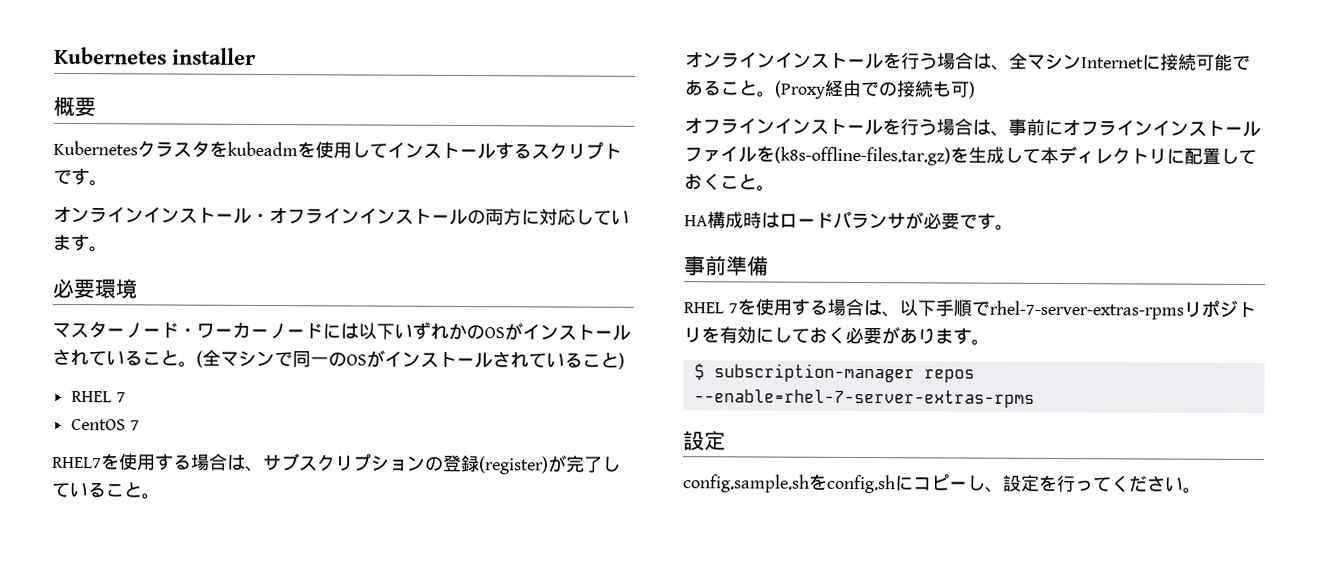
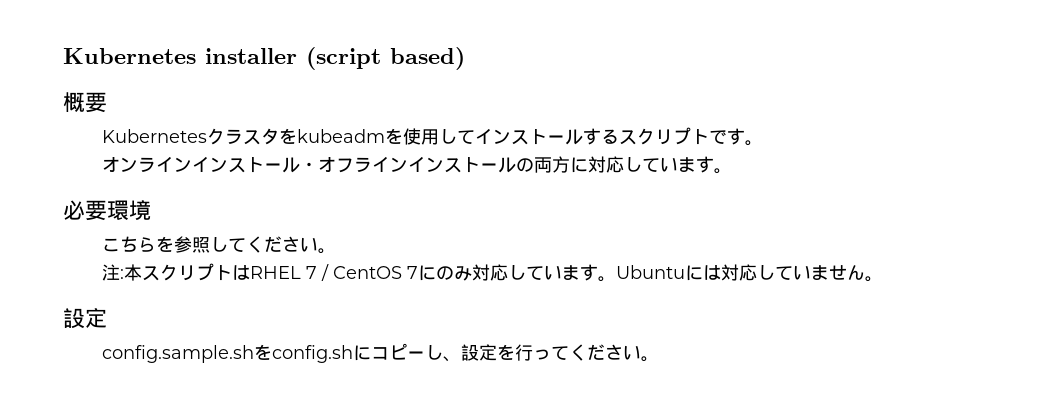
- Kubernetes installer
+ Kubernetes installer (script based)
- マスターノード・ワーカーノードには以下いずれかのOSがインストールされていること。(全マシンで同一のOSがインストールされていること)
- RHEL 7
- CentOS 7
- RHEL7を使用する場合は、サブスクリプションの登録(register)が完了していること。
- オンラインインストールを行う場合は、全マシンInternetに接続可能であること。(Proxy経由での接続も可)
- オフラインインストールを行う場合は、事前にオフラインインストールファイルを(k8s-offline-files.tar.gz)を生成して本ディレクトリに配置しておくこと。
- HA構成時はロードバランサが必要です。
- 事前準備
- RHEL 7を使用する場合は、以下手順でrhel-7-server-extras-rpmsリポジトリを有効にしておく必要があります。
- $ subscription-manager repos --enable=rhel-7-server-extras-rpms
+ こちらを参照してください。
+ 注:本スクリプトはRHEL 7 / CentOS 7にのみ対応しています。Ubuntuには対応していません。

